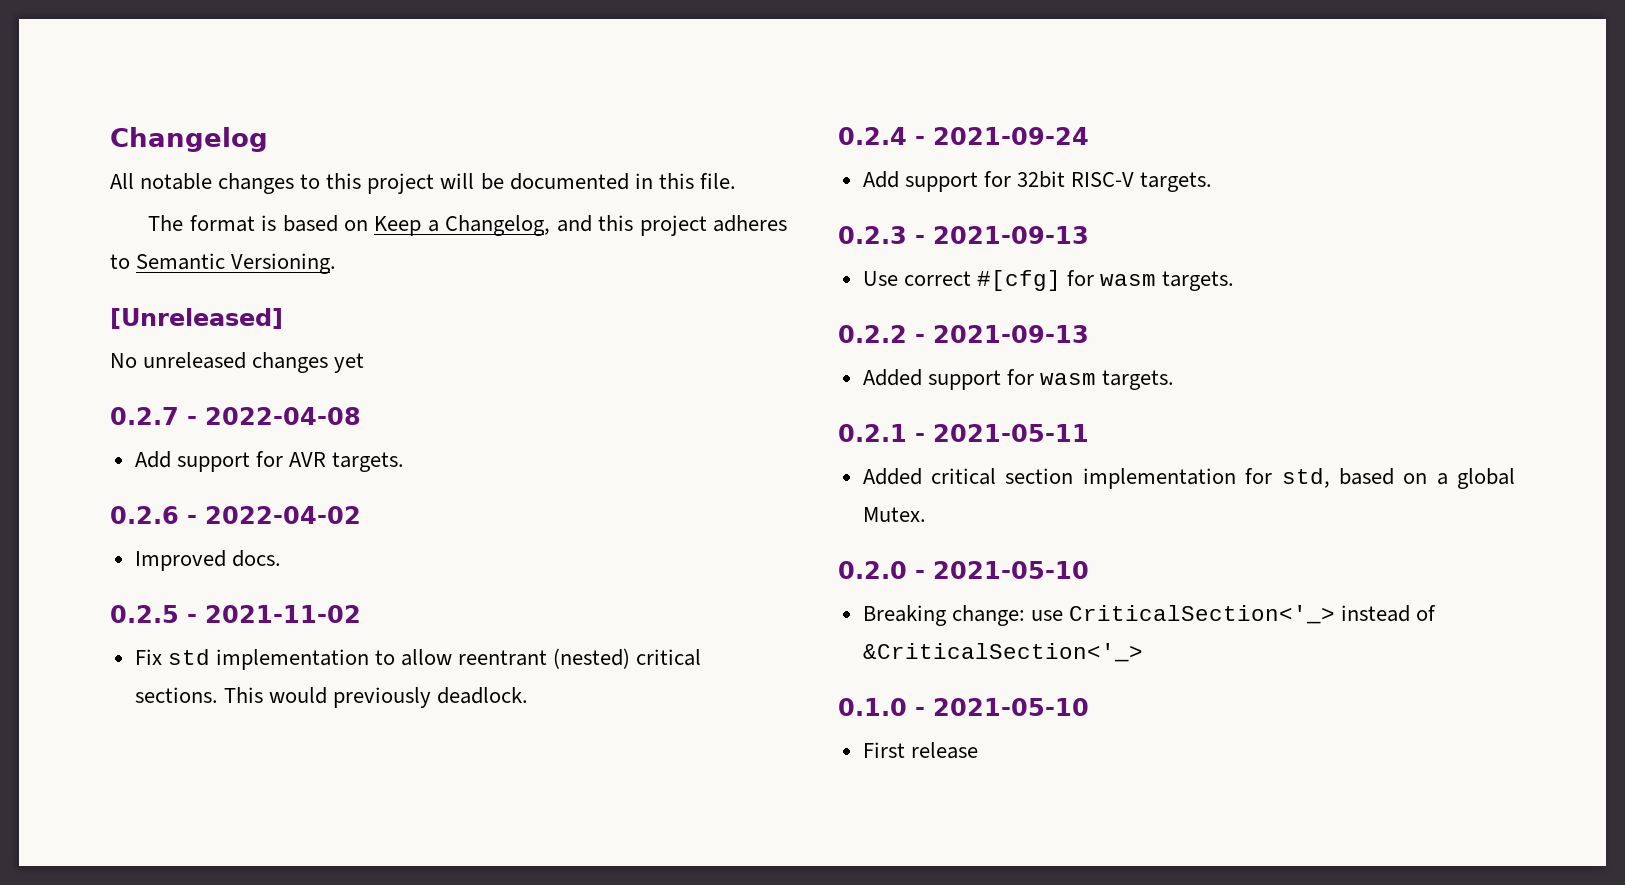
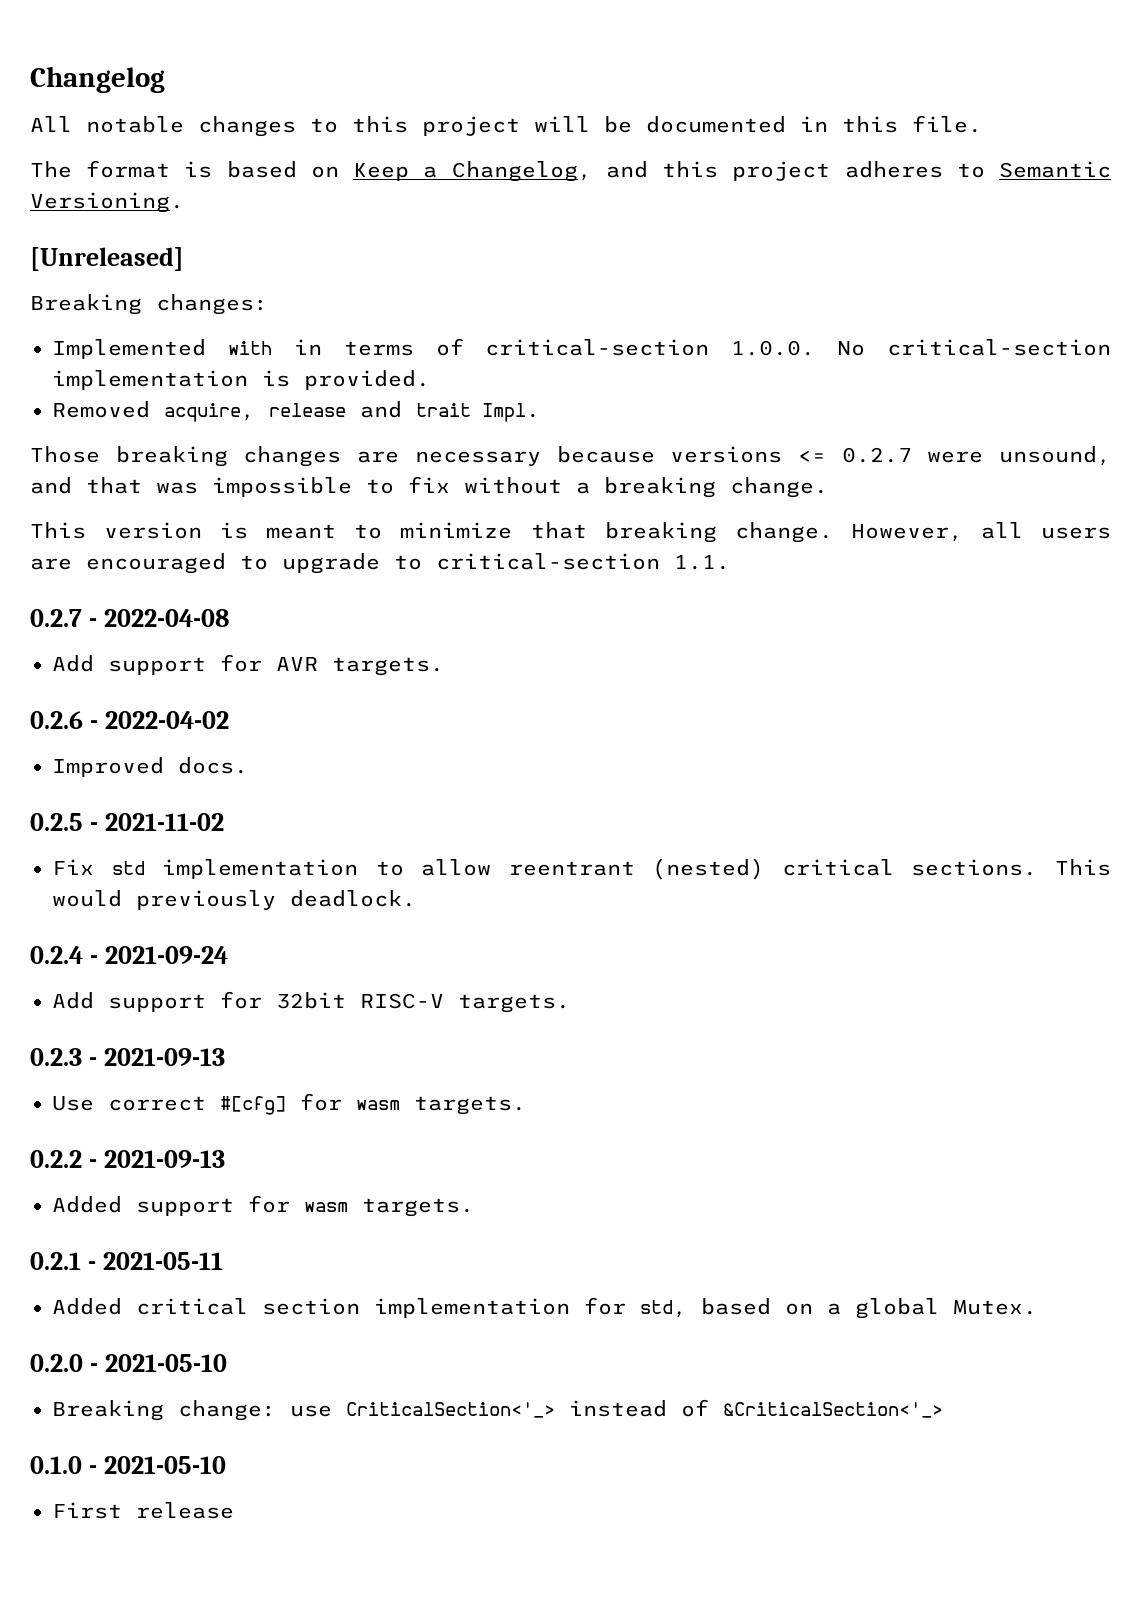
- No unreleased changes yet
+ Breaking changes:
+ Implemented with in terms of critical-section 1.0.0. No critical-section implementation is provided.
+ Removed acquire, release and trait Impl.
+ Those breaking changes are necessary because versions <= 0.2.7 were unsound, and that was impossible to fix without a breaking change.
+ This version is meant to minimize that breaking change. However, all users are encouraged to upgrade to critical-section 1.1.

